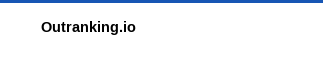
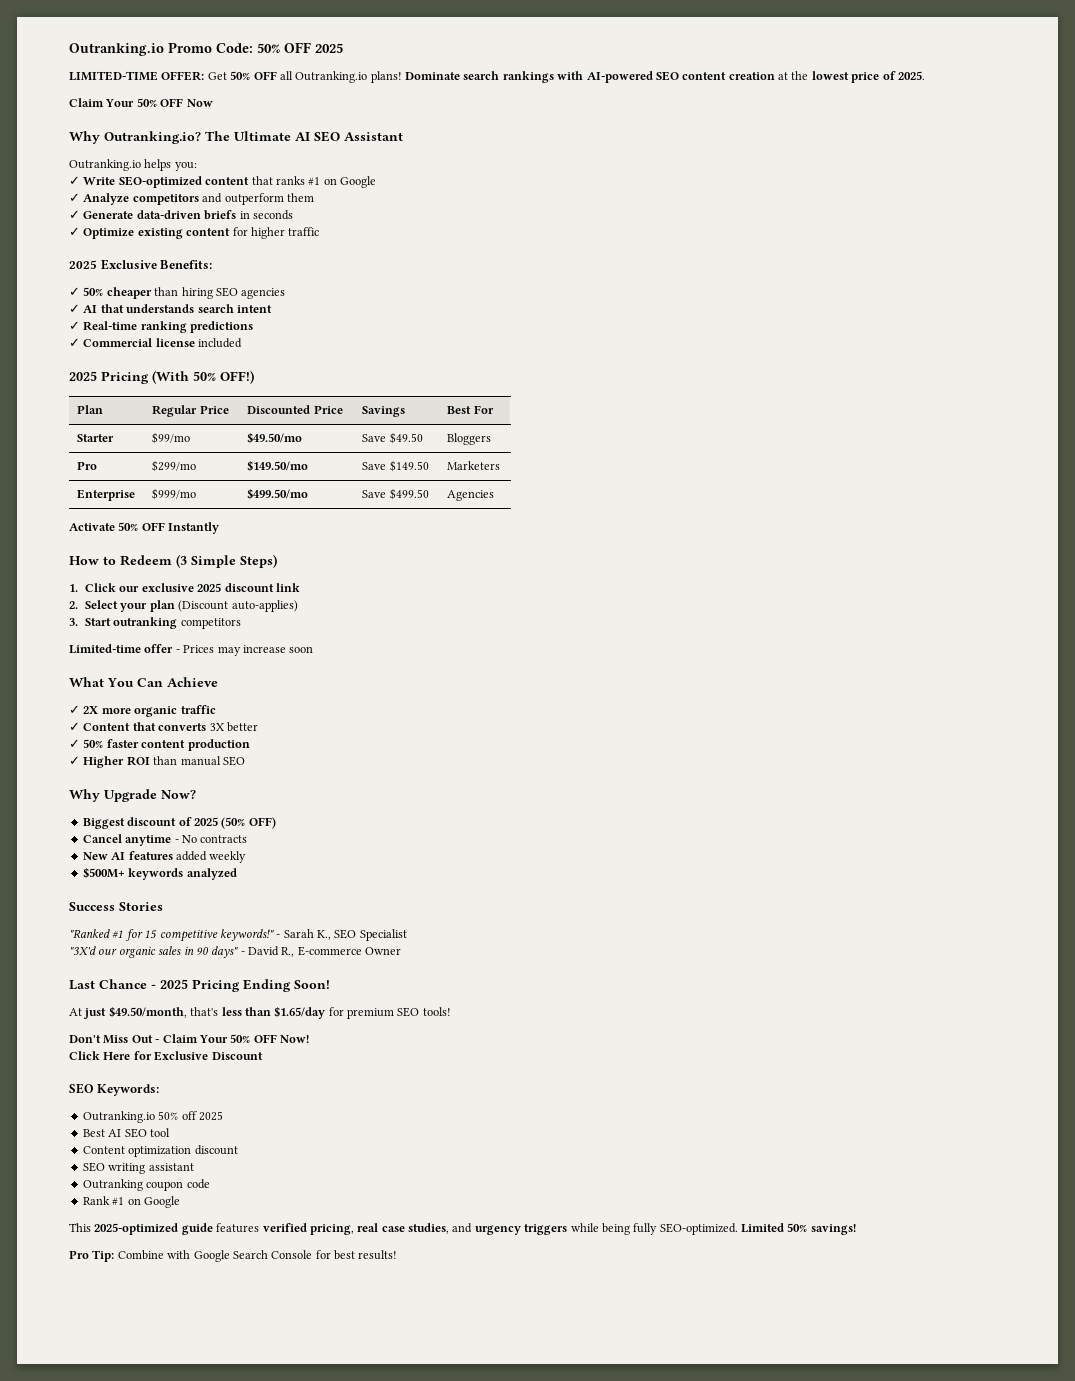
- Outranking.io
+ Outranking.io Promo Code: 50% OFF 2025
+ LIMITED-TIME OFFER: Get 50% OFF all Outranking.io plans! Dominate search rankings with AI-powered SEO content creation at the lowest price of 2025.
+ Claim Your 50% OFF Now
+ Why Outranking.io? The Ultimate AI SEO Assistant
+ Outranking.io helps you:
+ ✓ Write SEO-optimized content that ranks #1 on Google
+ ✓ Analyze competitors and outperform them
+ ✓ Generate data-driven briefs in seconds
+ ✓ Optimize existing content for higher traffic
+ 2025 Exclusive Benefits:
+ ✓ 50% cheaper than hiring SEO agencies
+ ✓ AI that understands search intent
+ ✓ Real-time ranking predictions
+ ✓ Commercial license included
+ 2025 Pricing (With 50% OFF!)
+ Plan | Regular Price | Discounted Price | Savings | Best For
+ Starter | $99/mo | $49.50/mo | Save $49.50 | Bloggers
+ Pro | $299/mo | $149.50/mo | Save $149.50 | Marketers
+ Enterprise | $999/mo | $499.50/mo | Save $499.50 | Agencies
+ Activate 50% OFF Instantly
+ How to Redeem (3 Simple Steps)
+ 1. Click our exclusive 2025 discount link
+ 2. Select your plan (Discount auto-applies)
+ 3. Start outranking competitors
+ Limited-time offer - Prices may increase soon
+ What You Can Achieve
+ ✓ 2X more organic traffic
+ ✓ Content that converts 3X better
+ ✓ 50% faster content production
+ ✓ Higher ROI than manual SEO
+ Why Upgrade Now?
+ Biggest discount of 2025 (50% OFF)
+ Cancel anytime - No contracts
+ New AI features added weekly
+ $500M+ keywords analyzed
+ Success Stories
+ "Ranked #1 for 15 competitive keywords!" - Sarah K., SEO Specialist
+ "3X'd our organic sales in 90 days" - David R., E-commerce Owner
+ Last Chance - 2025 Pricing Ending Soon!
+ At just $49.50/month, that's less than $1.65/day for premium SEO tools!
+ Don't Miss Out - Claim Your 50% OFF Now!
+ Click Here for Exclusive Discount
+ SEO Keywords:
+ Outranking.io 50% off 2025
+ Best AI SEO tool
+ Content optimization discount
+ SEO writing assistant
+ Outranking coupon code
+ Rank #1 on Google
+ This 2025-optimized guide features verified pricing, real case studies, and urgency triggers while being fully SEO-optimized. Limited 50% savings!
+ Pro Tip: Combine with Google Search Console for best results!

